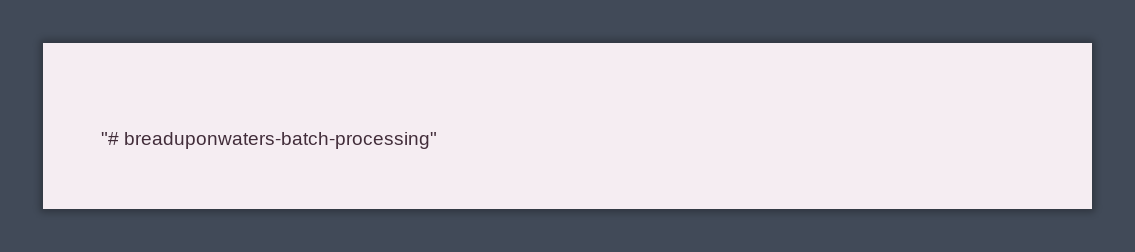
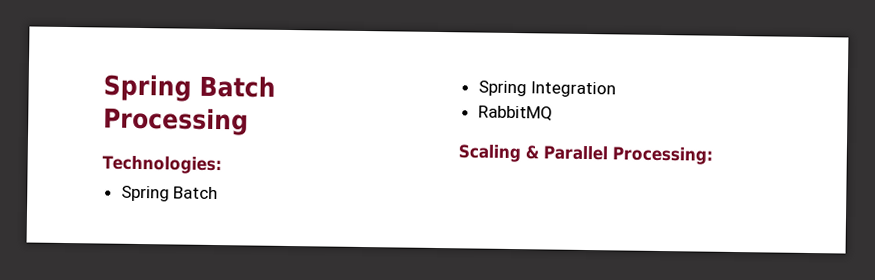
- "# breaduponwaters-batch-processing"
+ Spring Batch Processing
+ Technologies:
+ Spring Batch
+ Spring Integration
+ RabbitMQ
+ Scaling & Parallel Processing:

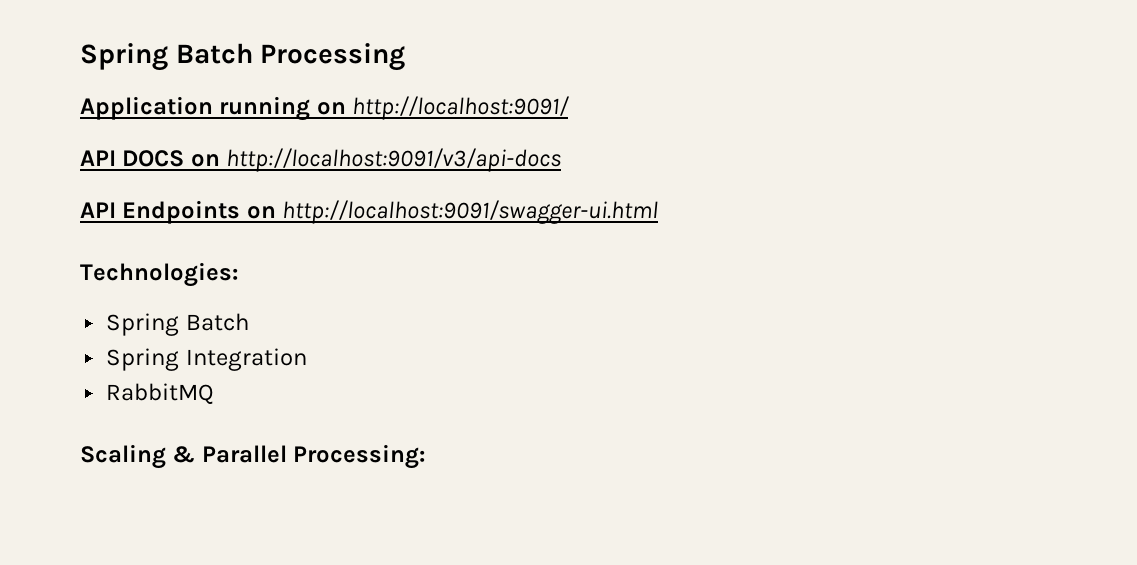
+ Application running on http://localhost:9091/
+ API DOCS on http://localhost:9091/v3/api-docs
+ API Endpoints on http://localhost:9091/swagger-ui.html

